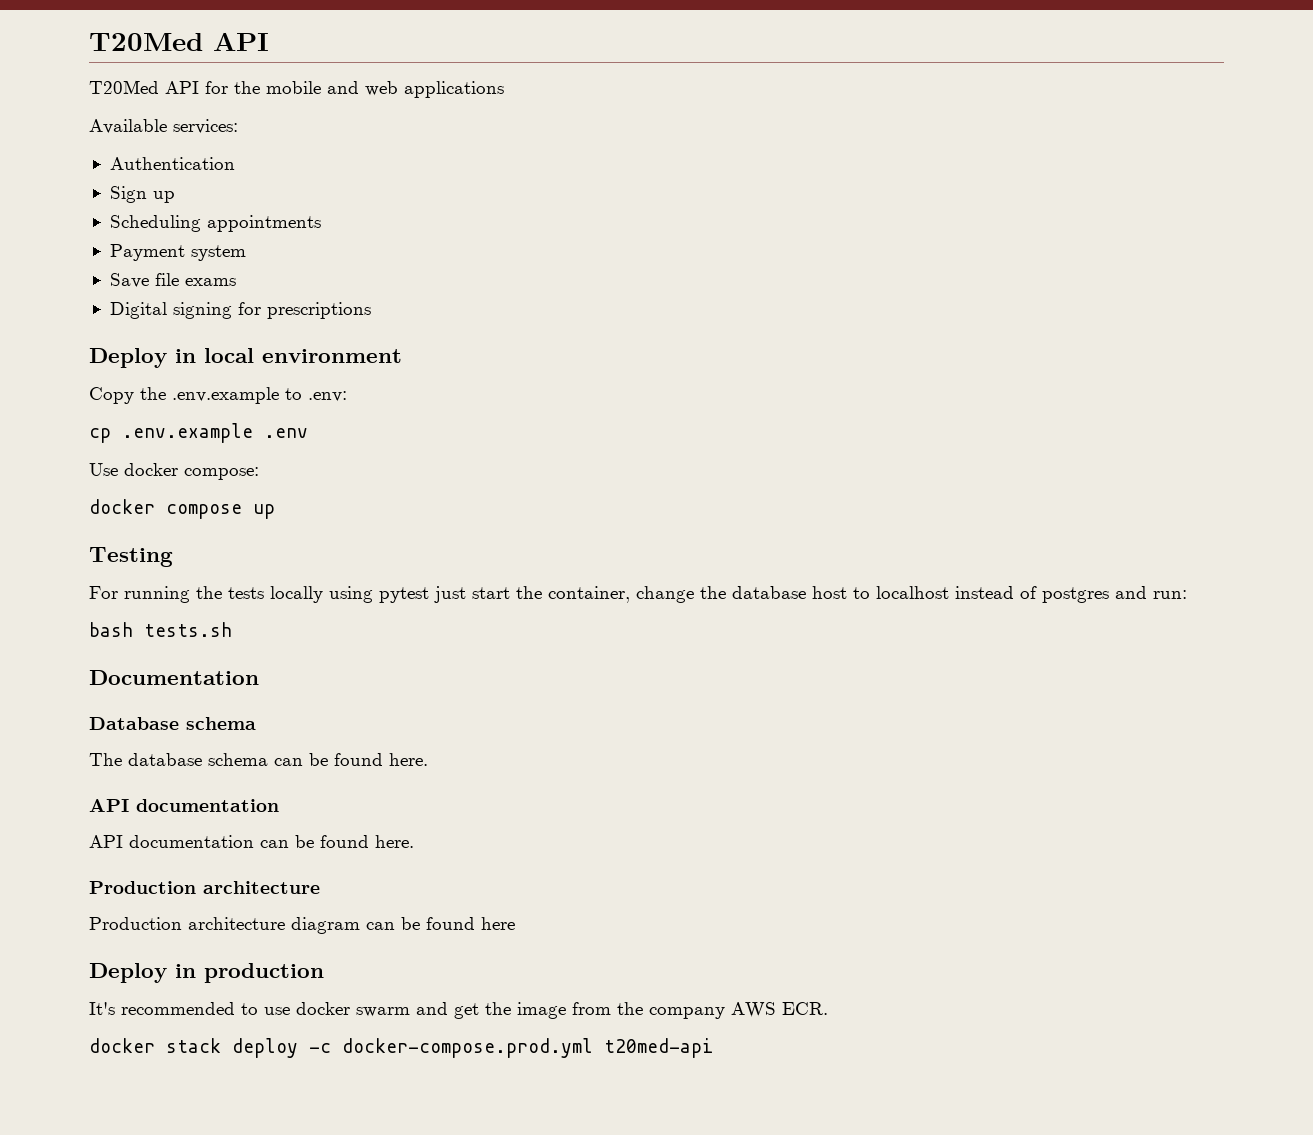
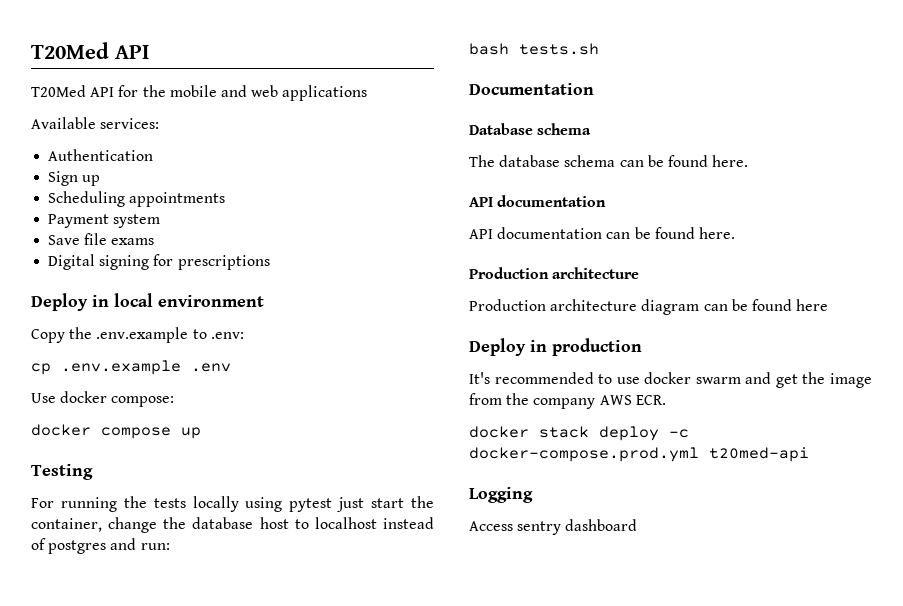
+ Logging
+ Access sentry dashboard

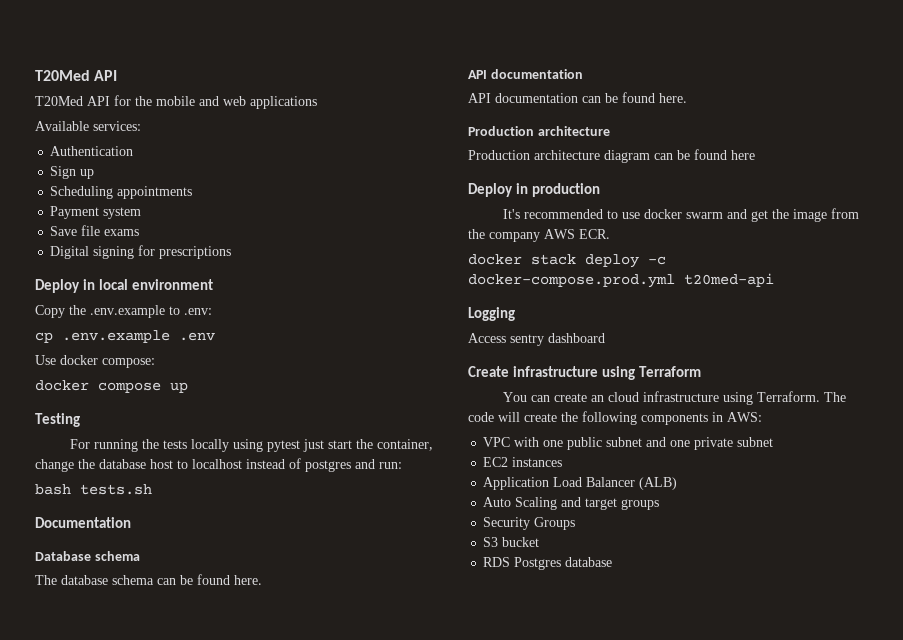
+ Create infrastructure using Terraform
+ You can create an cloud infrastructure using Terraform. The code will create the following components in AWS:
+ VPC with one public subnet and one private subnet
+ EC2 instances
+ Application Load Balancer (ALB)
+ Auto Scaling and target groups
+ Security Groups
+ S3 bucket
+ RDS Postgres database

